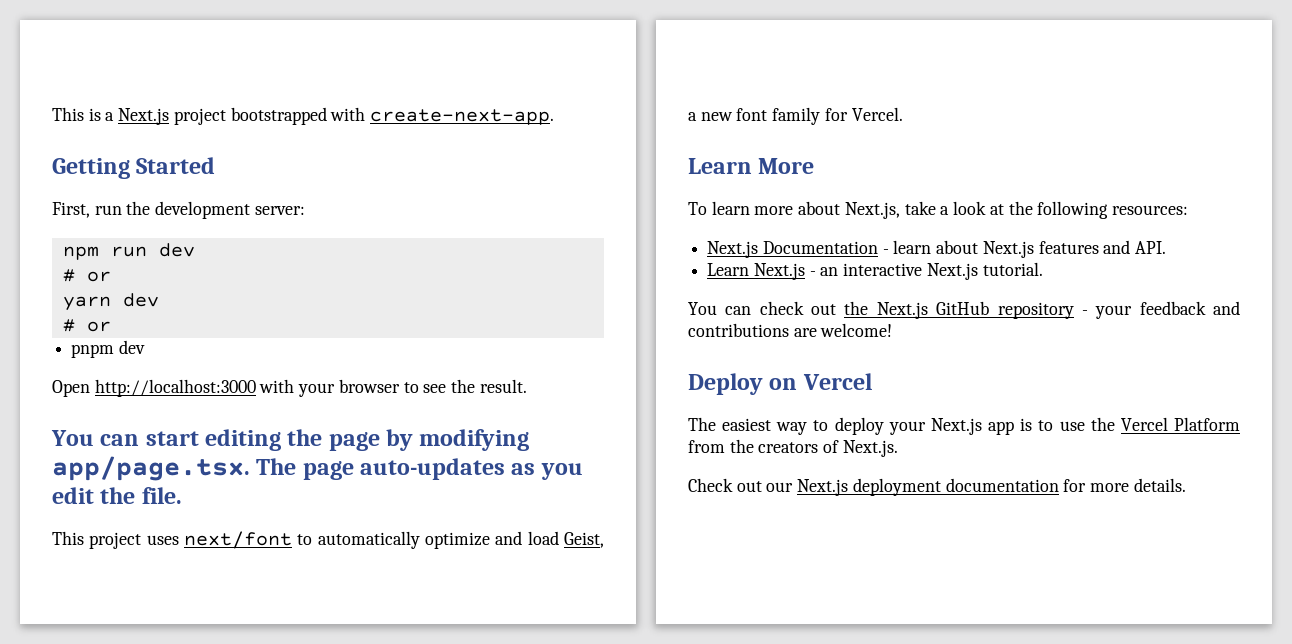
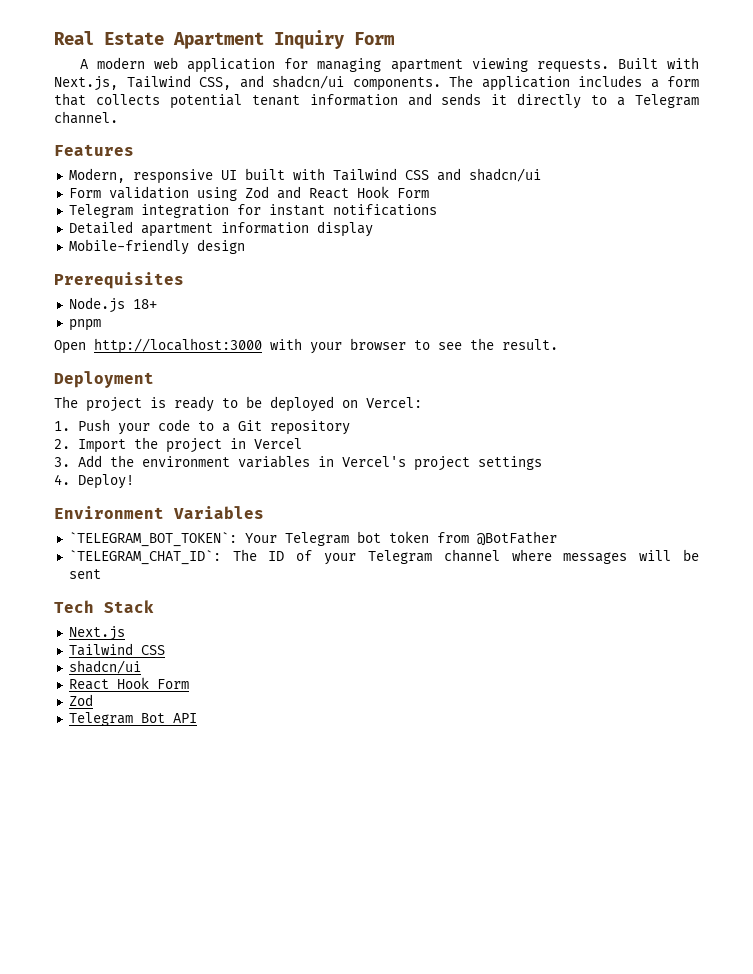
- This is a Next.js project bootstrapped with create-next-app.
- Getting Started
- First, run the development server:
- npm run dev
- # or
- yarn dev
- # or
+ Real Estate Apartment Inquiry Form
+ A modern web application for managing apartment viewing requests. Built with Next.js, Tailwind CSS, and shadcn/ui components. The application includes a form that collects potential tenant information and sends it directly to a Telegram channel.
+ Features
+ Modern, responsive UI built with Tailwind CSS and shadcn/ui
+ Form validation using Zod and React Hook Form
+ Telegram integration for instant notifications
+ Detailed apartment information display
+ Mobile-friendly design
+ Prerequisites
+ Node.js 18+
- pnpm dev
+ pnpm
- You can start editing the page by modifying app/page.tsx. The page auto-updates as you edit the file.
- This project uses next/font to automatically optimize and load Geist, a new font family for Vercel.
- Learn More
- To learn more about Next.js, take a look at the following resources:
- Next.js Documentation - learn about Next.js features and API.
- Learn Next.js - an interactive Next.js tutorial.
- You can check out the Next.js GitHub repository - your feedback and contributions are welcome!
- Deploy on Vercel
- The easiest way to deploy your Next.js app is to use the Vercel Platform from the creators of Next.js.
- Check out our Next.js deployment documentation for more details.
+ Deployment
+ The project is ready to be deployed on Vercel:
+ 1. Push your code to a Git repository
+ 2. Import the project in Vercel
+ 3. Add the environment variables in Vercel's project settings
+ 4. Deploy!
+ Environment Variables
+ `TELEGRAM_BOT_TOKEN`: Your Telegram bot token from @BotFather
+ `TELEGRAM_CHAT_ID`: The ID of your Telegram channel where messages will be sent
+ Tech Stack
+ Next.js
+ Tailwind CSS
+ shadcn/ui
+ React Hook Form
+ Zod
+ Telegram Bot API

